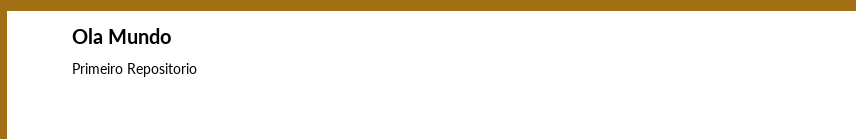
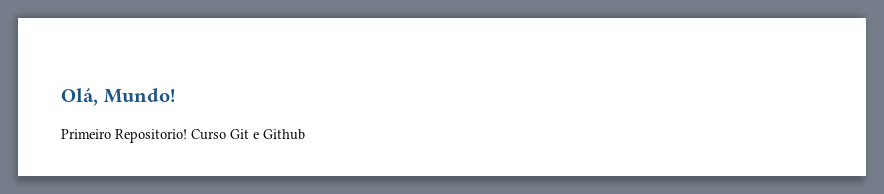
- Ola Mundo
+ Olá, Mundo!
- Primeiro Repositorio
+ Primeiro Repositorio! Curso Git e Github

